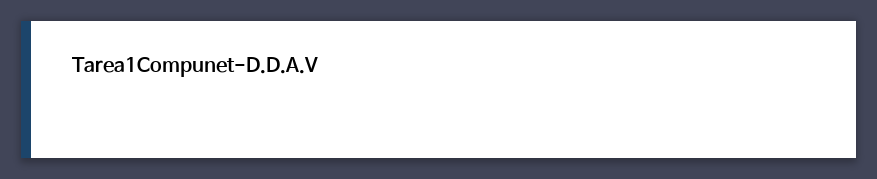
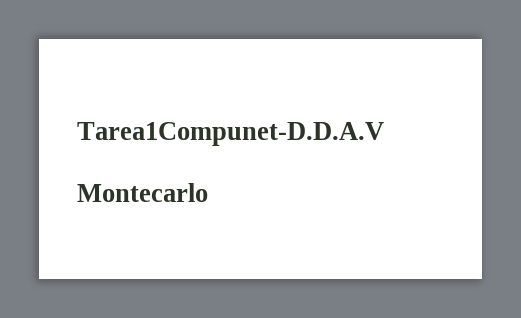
+ Montecarlo

